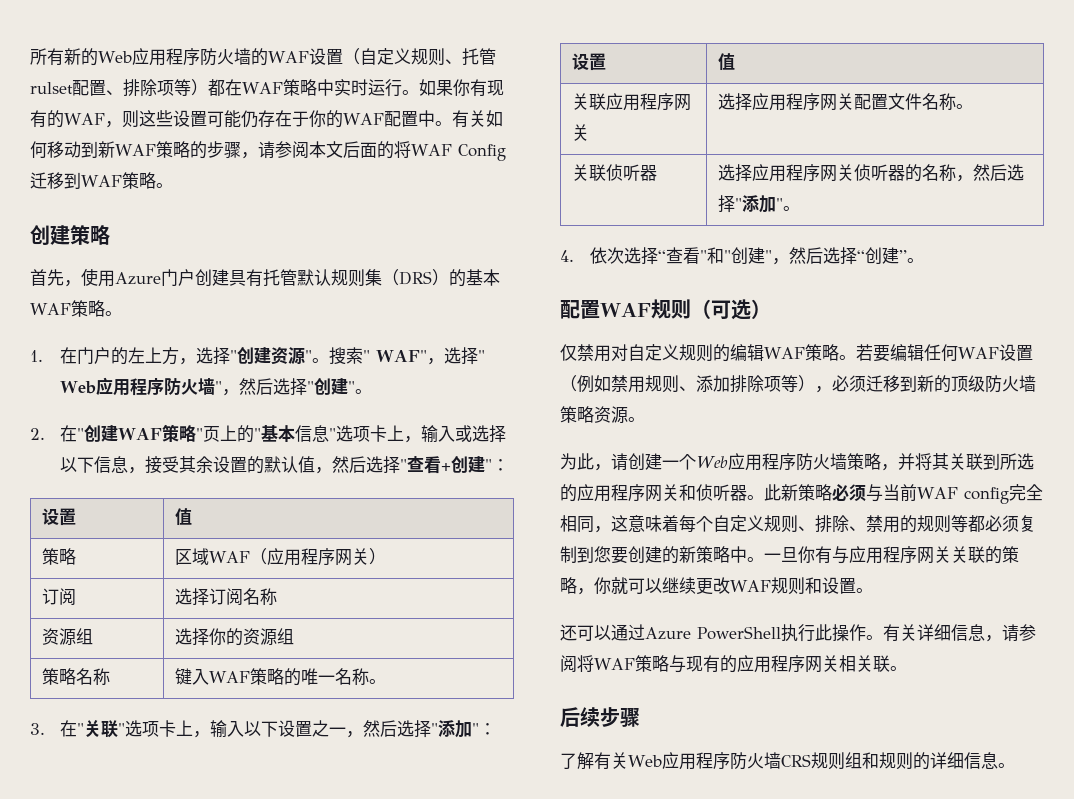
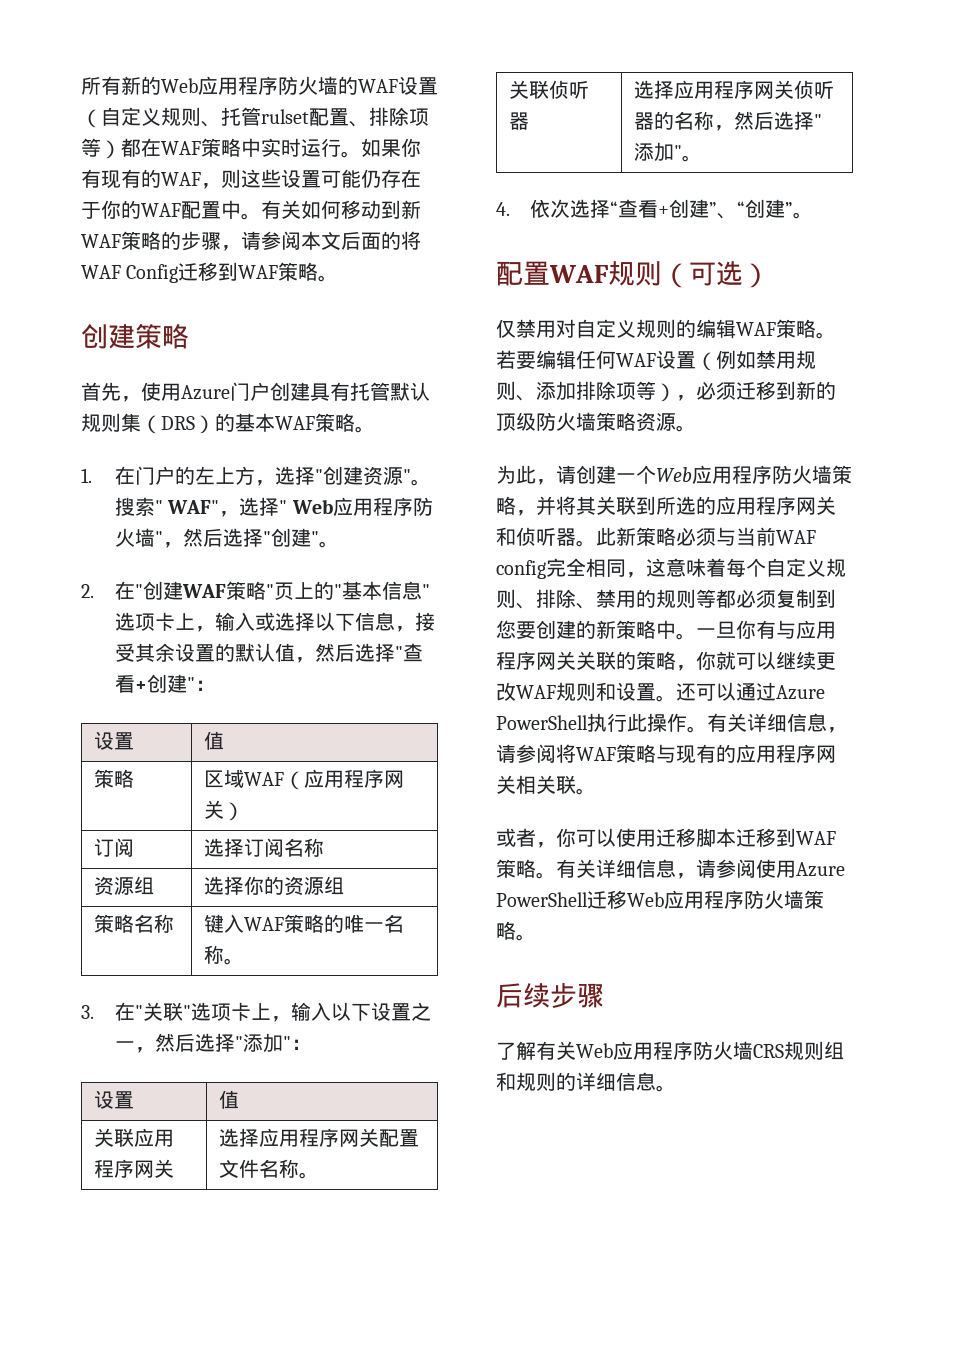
- 4.依次选择“查看"和"创建"，然后选择“创建”。
+ 4.依次选择“查看+创建”、“创建”。
- 一旦你有与应用程序网关关联的策略，你就可以继续更改WAF规则和设置。
- 还可以通过Azure PowerShell执行此操作。
+ 一旦你有与应用程序网关关联的策略，你就可以继续更改WAF规则和设置。还可以通过Azure PowerShell执行此操作。
+ 或者，你可以使用迁移脚本迁移到WAF策略。有关详细信息，请参阅使用Azure PowerShell迁移Web应用程序防火墙策略。

